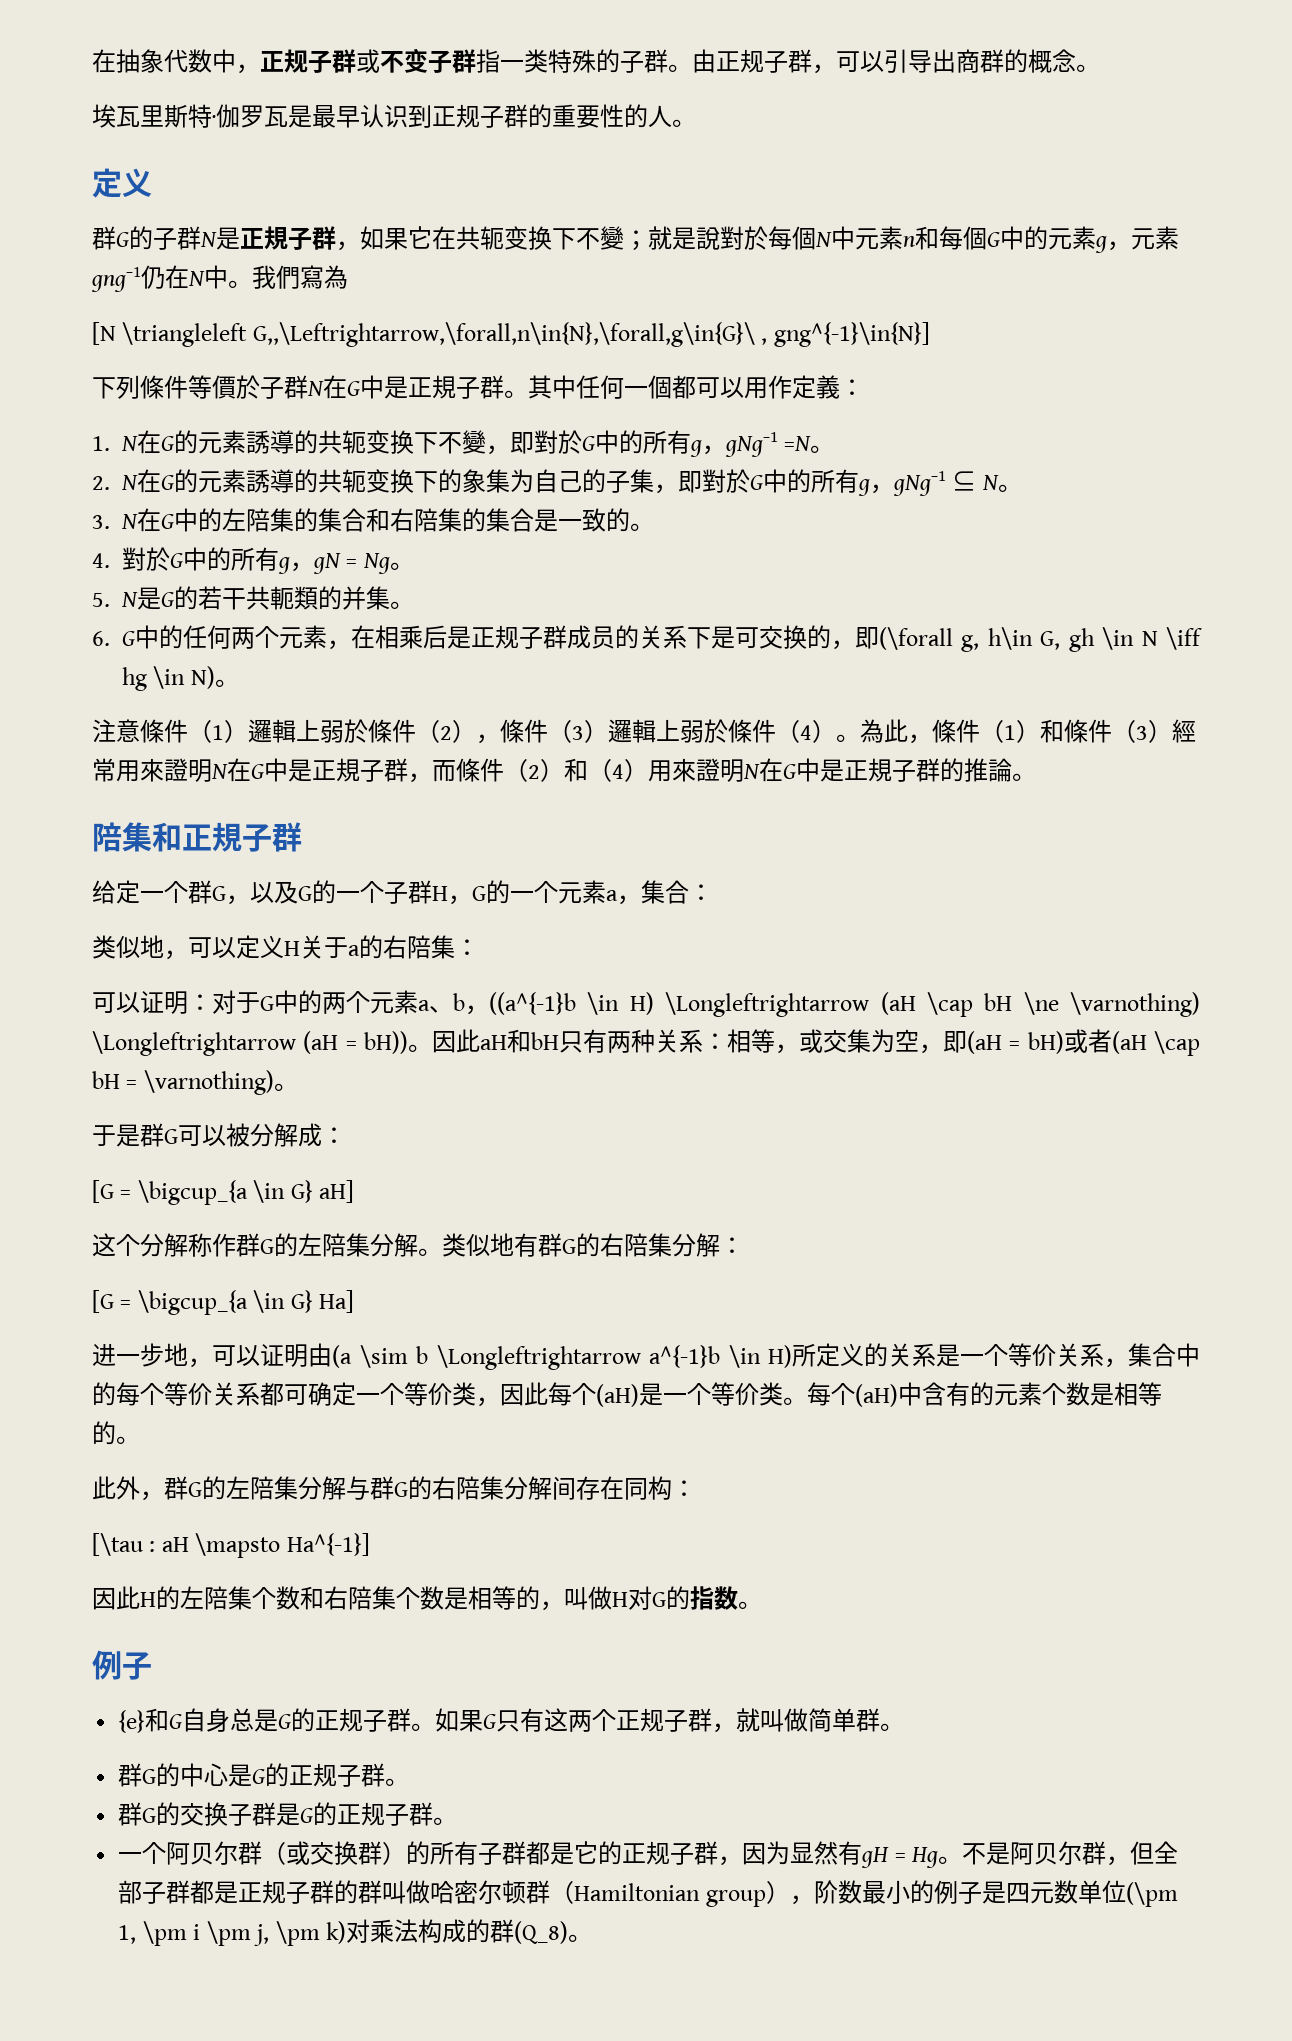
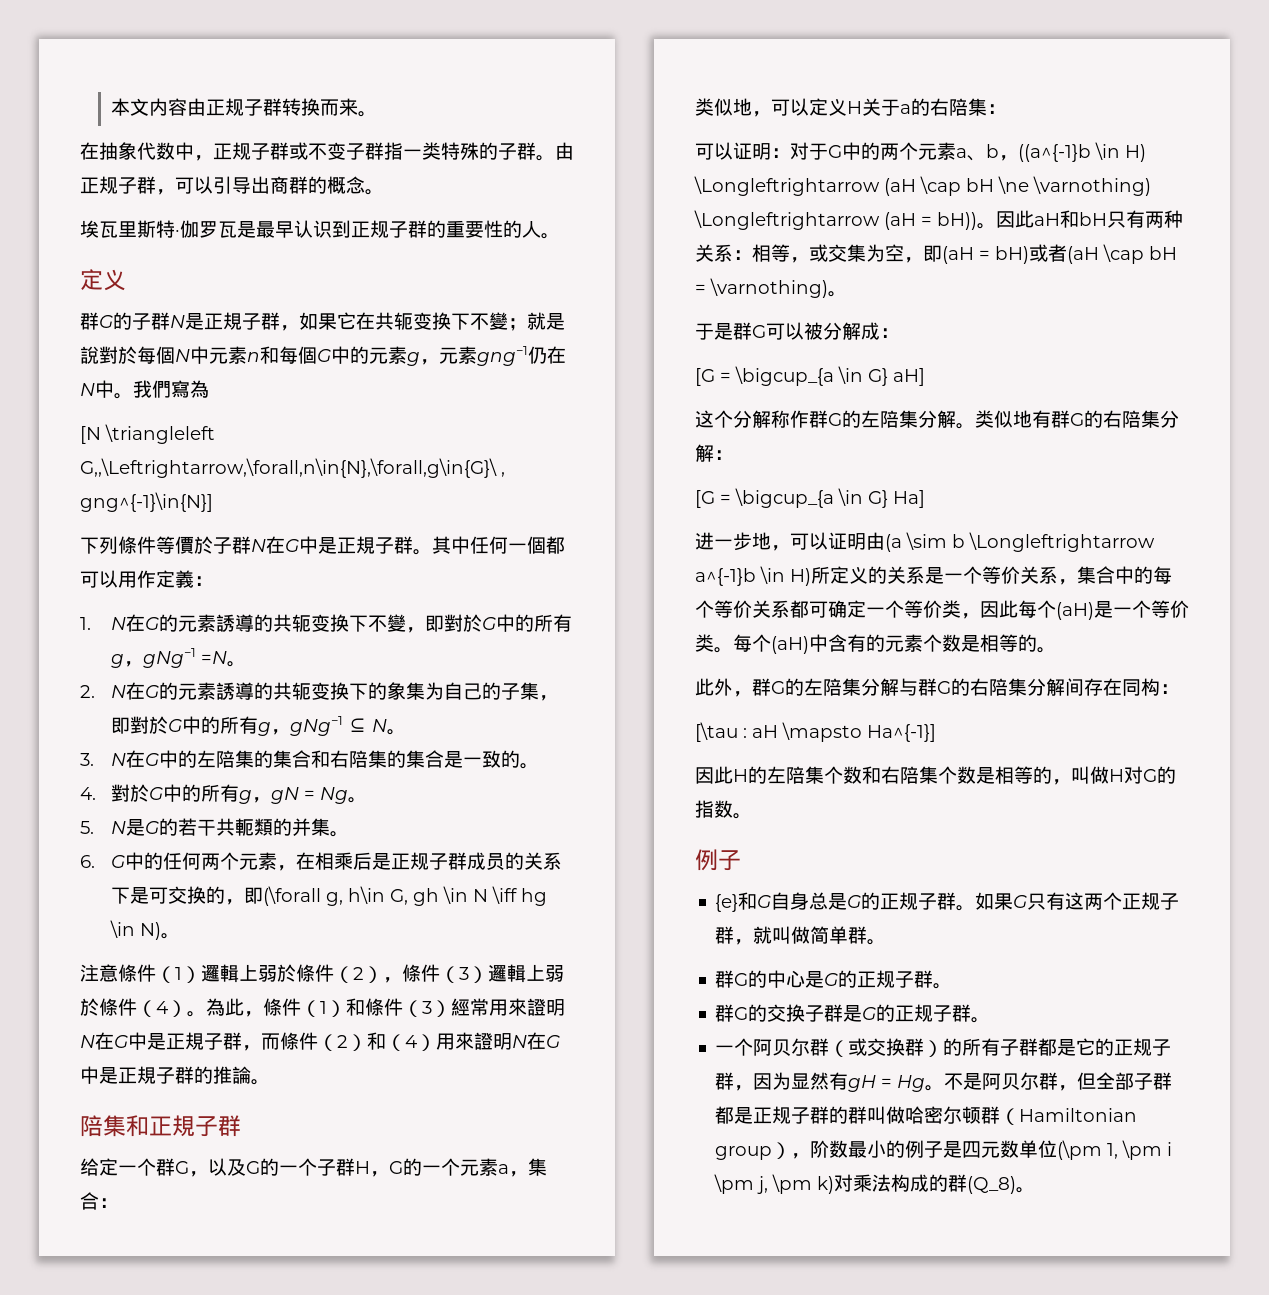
+ 本文内容由正规子群转换而来。

